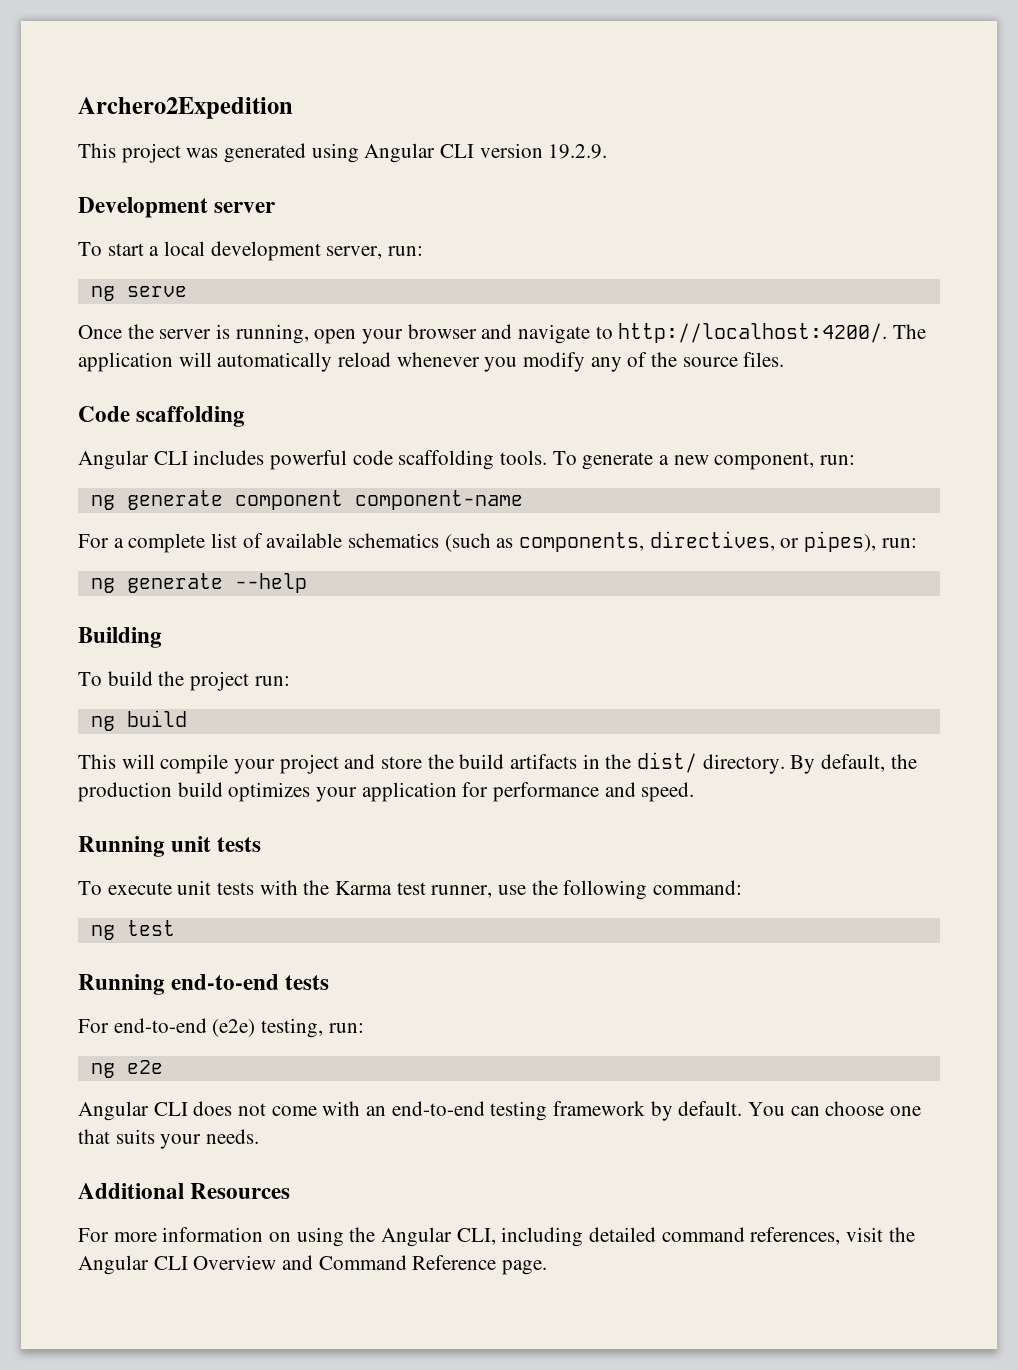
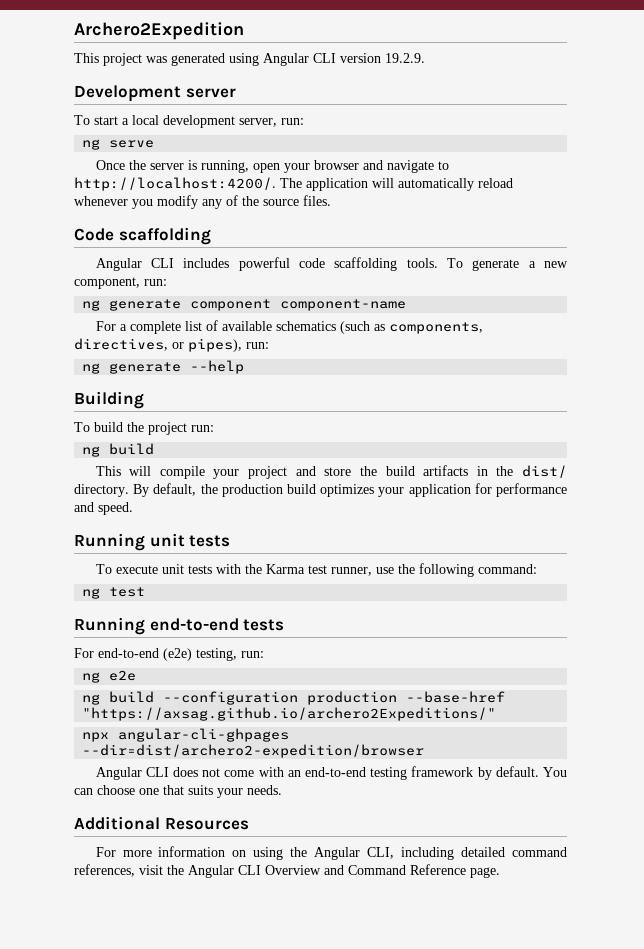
+ ng build --configuration production --base-href "https://axsag.github.io/archero2Expeditions/"
+ npx angular-cli-ghpages --dir=dist/archero2-expedition/browser

